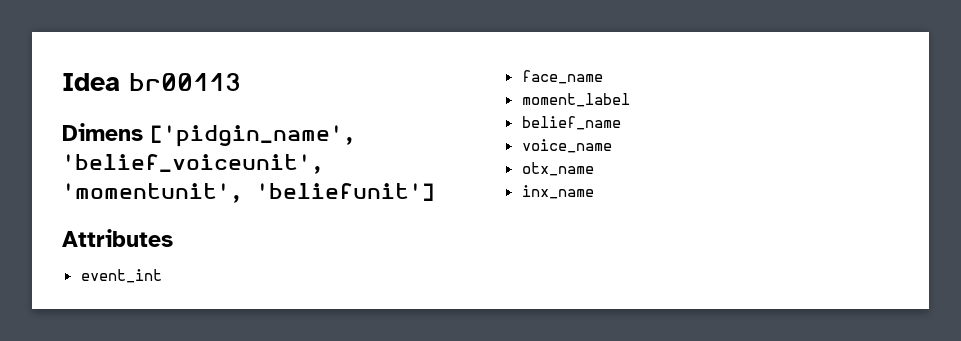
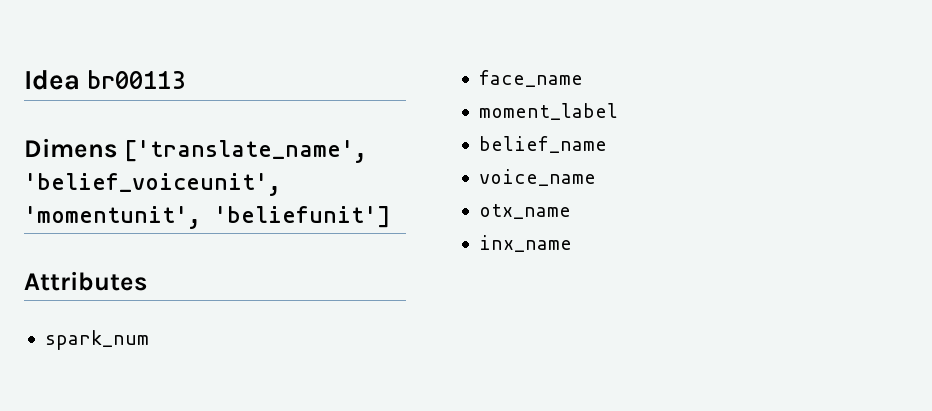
- Dimens ['pidgin_name', 'belief_voiceunit', 'momentunit', 'beliefunit']
+ Dimens ['translate_name', 'belief_voiceunit', 'momentunit', 'beliefunit']
- event_int
+ spark_num

